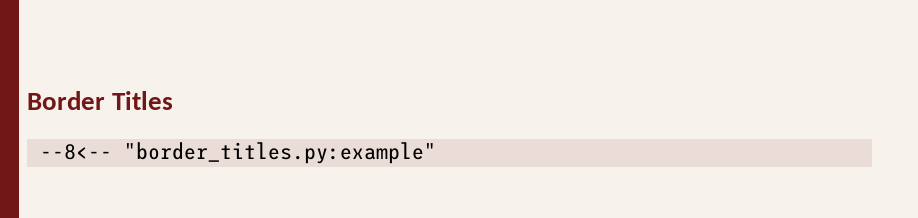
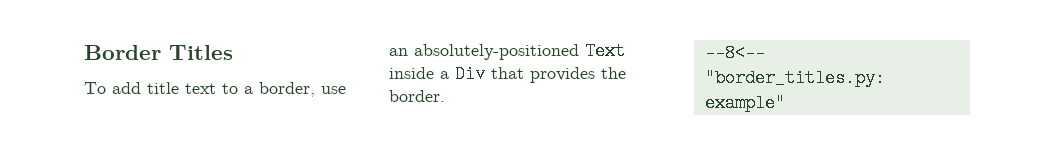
+ To add title text to a border, use an absolutely-positioned Text inside a Div that provides the border.

